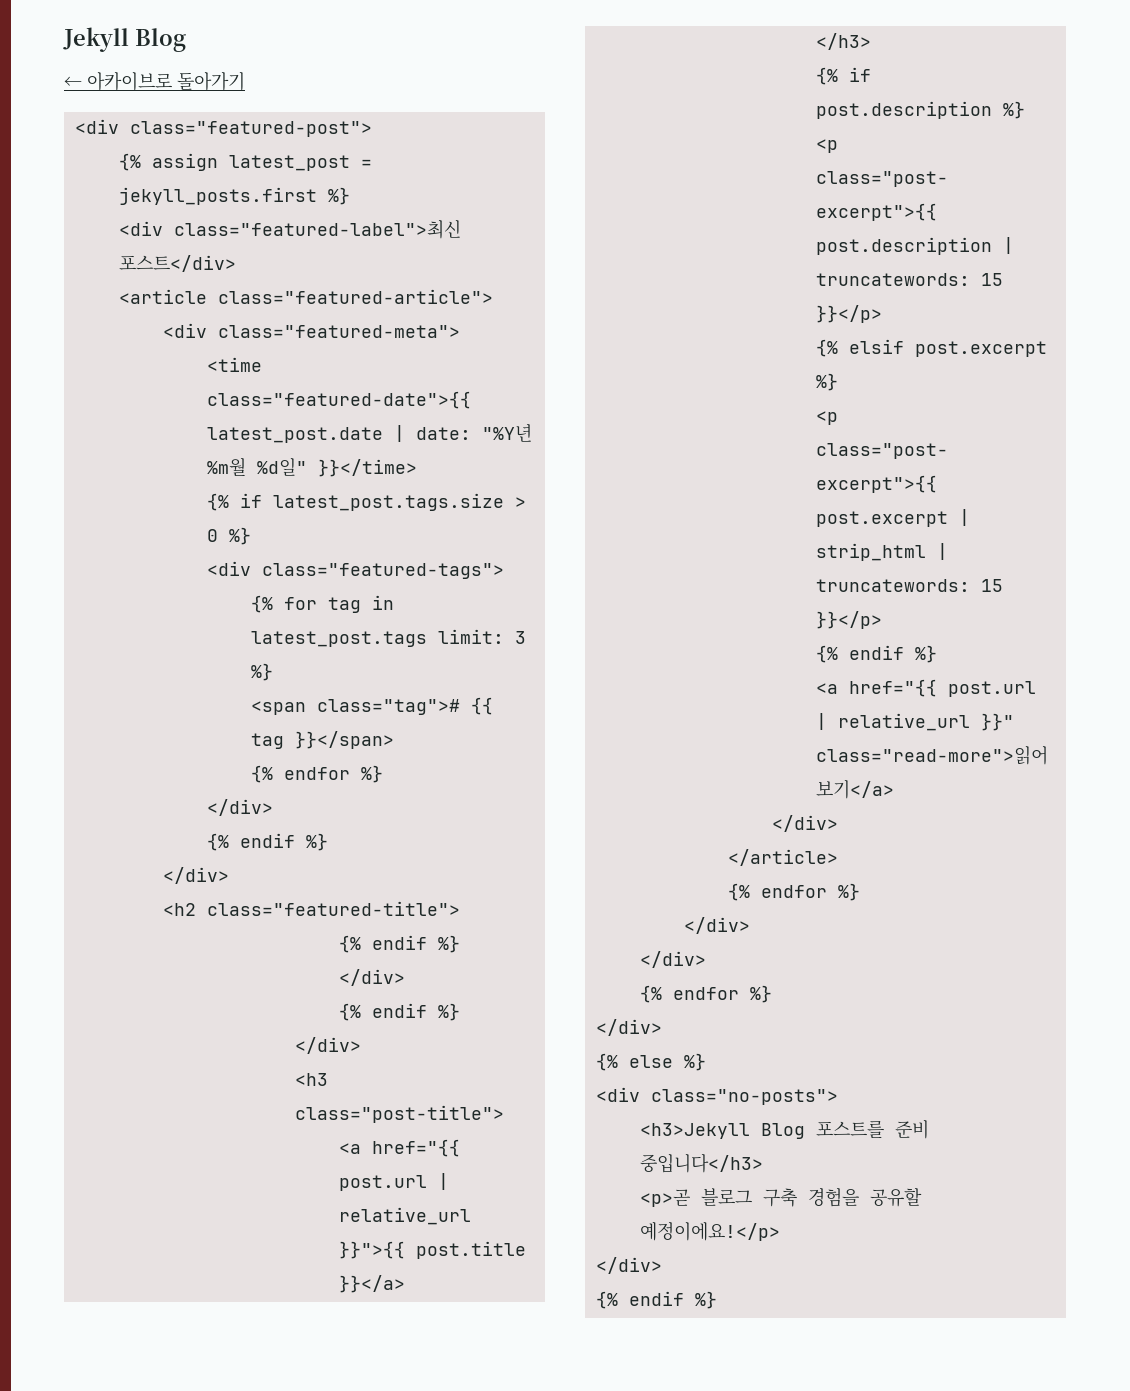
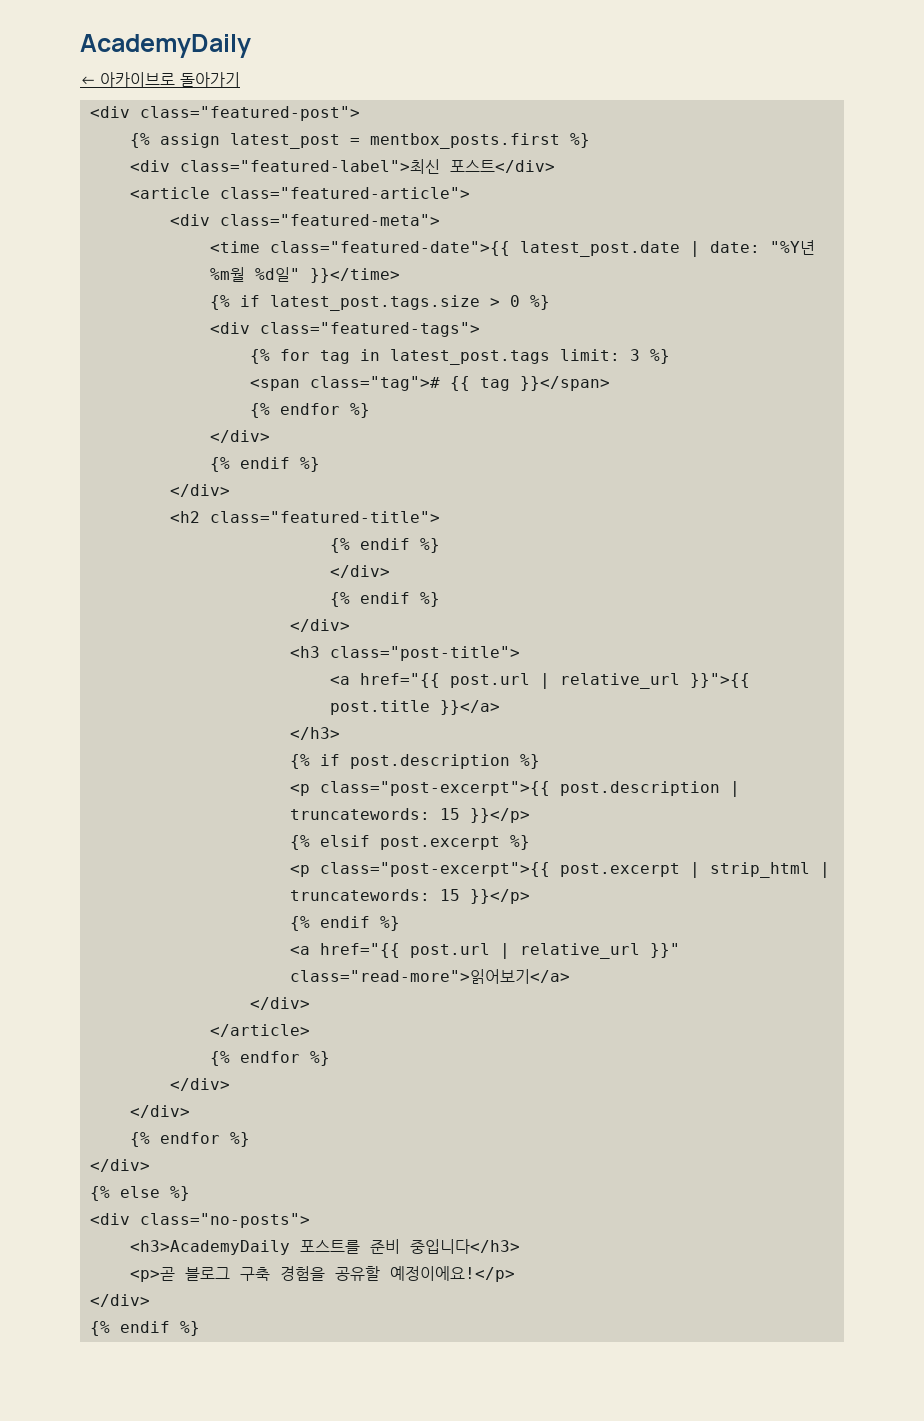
- Jekyll Blog
+ AcademyDaily
- {% assign latest_post = jekyll_posts.first %}
+ {% assign latest_post = mentbox_posts.first %}
- <h3>Jekyll Blog 포스트를 준비 중입니다</h3>
+ <h3>AcademyDaily 포스트를 준비 중입니다</h3>

